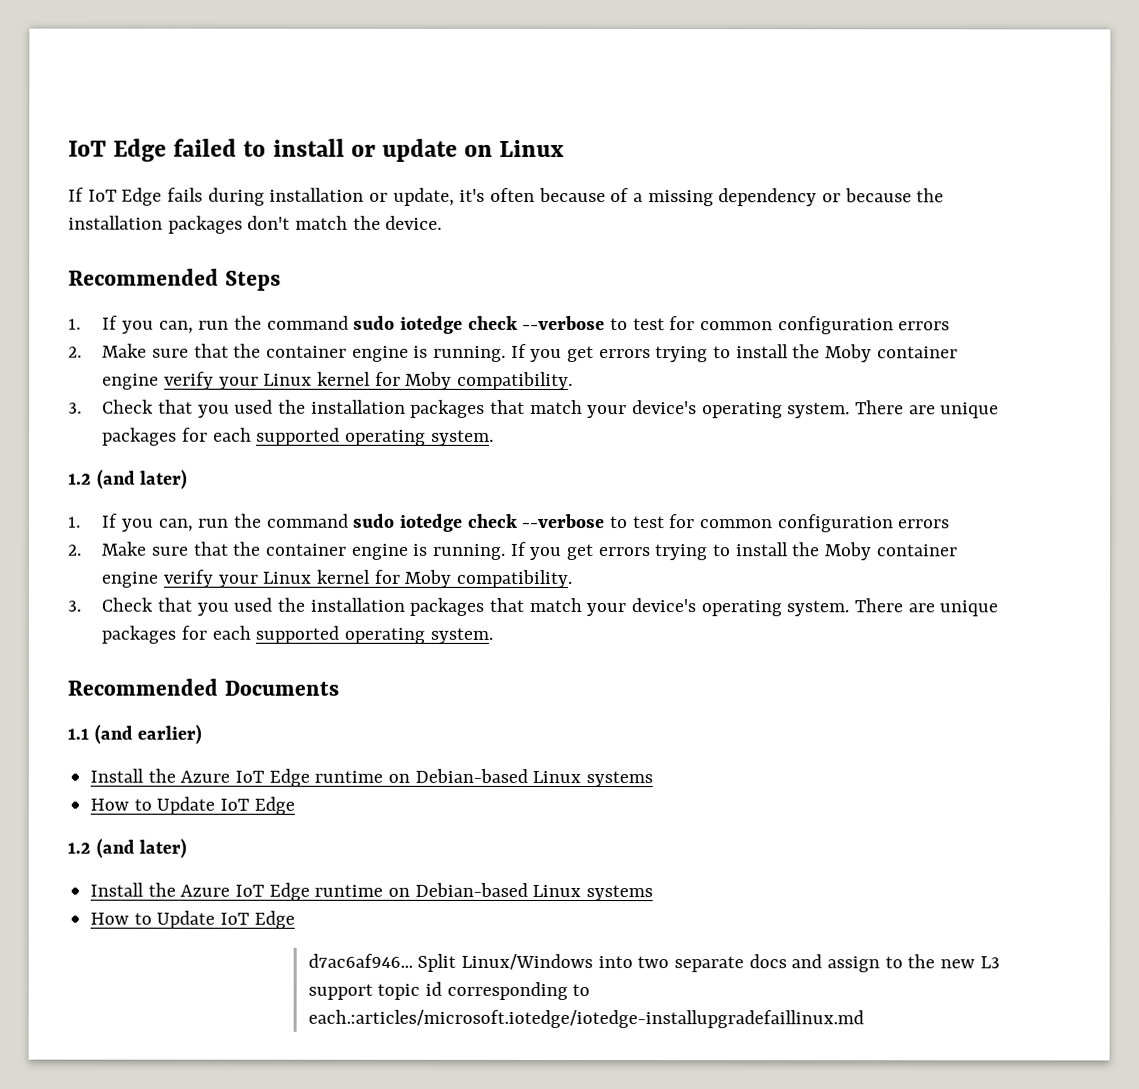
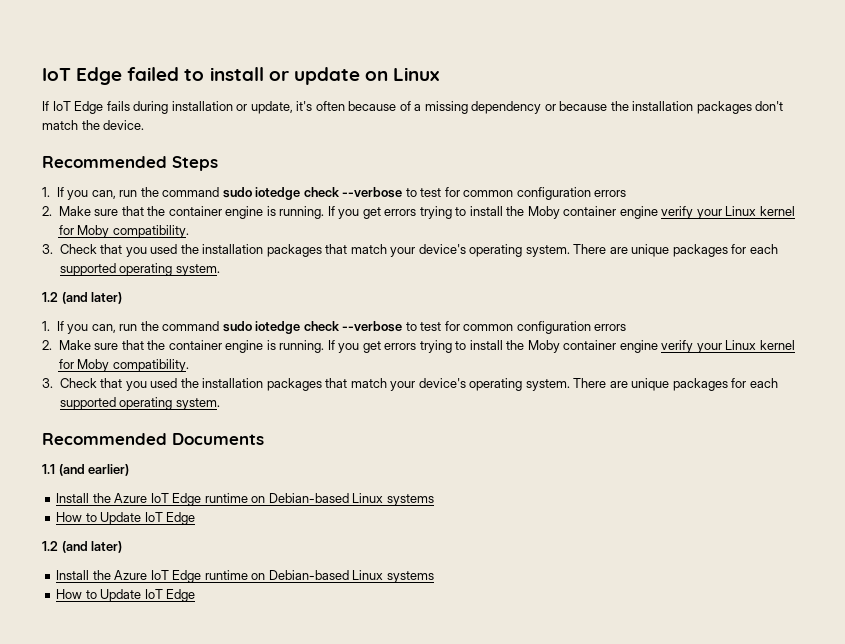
- d7ac6af946... Split Linux/Windows into two separate docs and assign to the new L3 support topic id corresponding to each.:articles/microsoft.iotedge/iotedge-installupgradefaillinux.md

